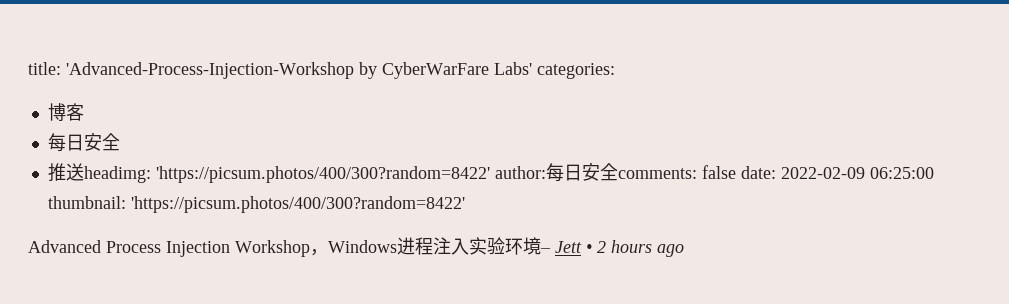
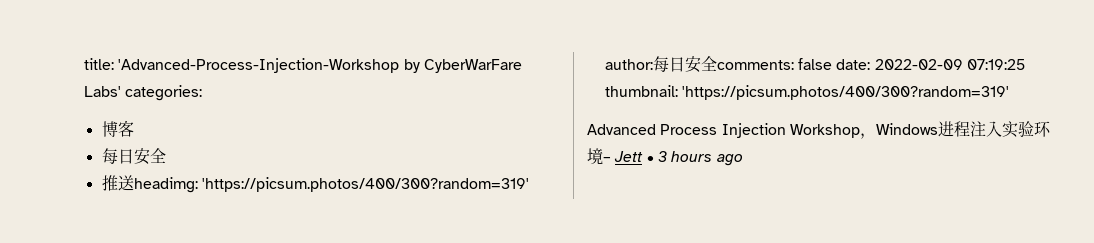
- 推送headimg: 'https://picsum.photos/400/300?random=8422' author:每日安全comments: false date: 2022-02-09 06:25:00 thumbnail: 'https://picsum.photos/400/300?random=8422'
+ 推送headimg: 'https://picsum.photos/400/300?random=319' author:每日安全comments: false date: 2022-02-09 07:19:25 thumbnail: 'https://picsum.photos/400/300?random=319'
- Advanced Process Injection Workshop，Windows进程注入实验环境– Jett • 2 hours ago
+ Advanced Process Injection Workshop，Windows进程注入实验环境– Jett • 3 hours ago

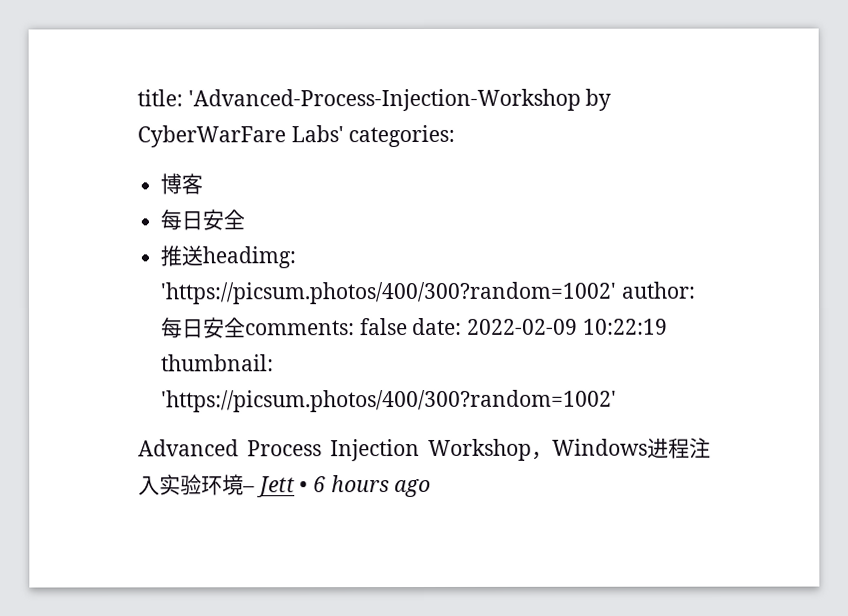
- 推送headimg: 'https://picsum.photos/400/300?random=319' author:每日安全comments: false date: 2022-02-09 07:19:25 thumbnail: 'https://picsum.photos/400/300?random=319'
+ 推送headimg: 'https://picsum.photos/400/300?random=1002' author:每日安全comments: false date: 2022-02-09 10:22:19 thumbnail: 'https://picsum.photos/400/300?random=1002'
- Advanced Process Injection Workshop，Windows进程注入实验环境– Jett • 3 hours ago
+ Advanced Process Injection Workshop，Windows进程注入实验环境– Jett • 6 hours ago

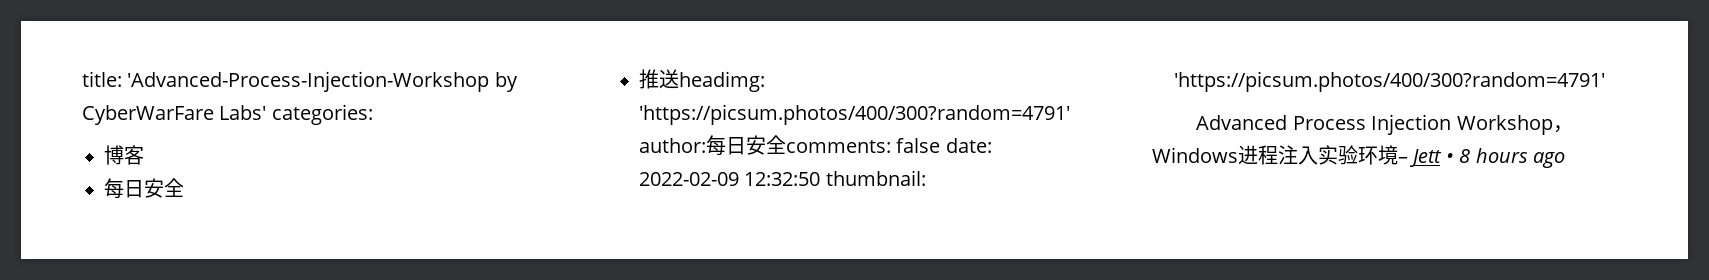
- 推送headimg: 'https://picsum.photos/400/300?random=1002' author:每日安全comments: false date: 2022-02-09 10:22:19 thumbnail: 'https://picsum.photos/400/300?random=1002'
+ 推送headimg: 'https://picsum.photos/400/300?random=4791' author:每日安全comments: false date: 2022-02-09 12:32:50 thumbnail: 'https://picsum.photos/400/300?random=4791'
- Advanced Process Injection Workshop，Windows进程注入实验环境– Jett • 6 hours ago
+ Advanced Process Injection Workshop，Windows进程注入实验环境– Jett • 8 hours ago

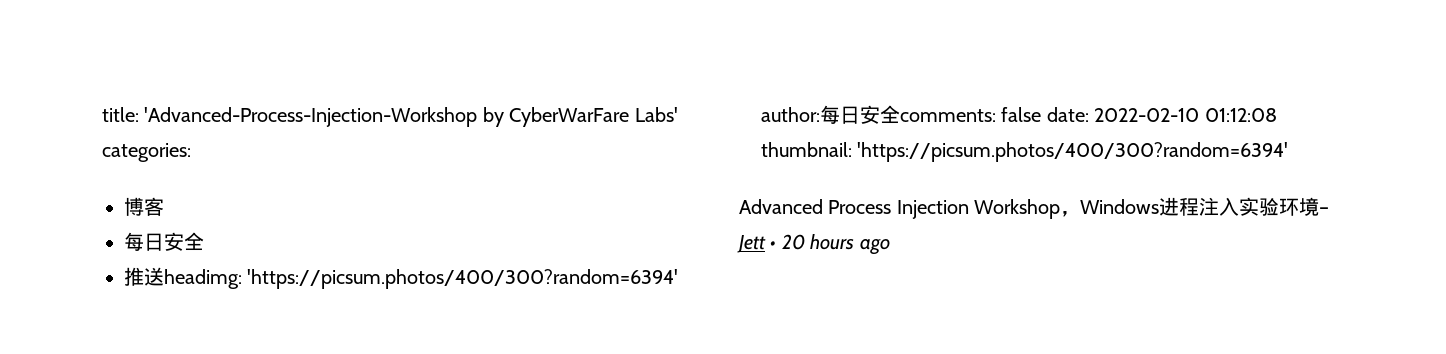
- 推送headimg: 'https://picsum.photos/400/300?random=4791' author:每日安全comments: false date: 2022-02-09 12:32:50 thumbnail: 'https://picsum.photos/400/300?random=4791'
+ 推送headimg: 'https://picsum.photos/400/300?random=6394' author:每日安全comments: false date: 2022-02-10 01:12:08 thumbnail: 'https://picsum.photos/400/300?random=6394'
- Advanced Process Injection Workshop，Windows进程注入实验环境– Jett • 8 hours ago
+ Advanced Process Injection Workshop，Windows进程注入实验环境– Jett • 20 hours ago

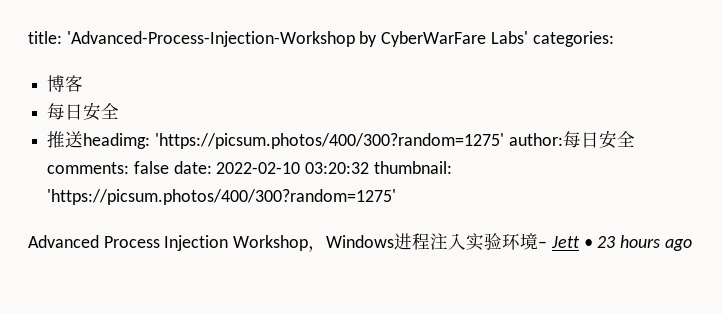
- 推送headimg: 'https://picsum.photos/400/300?random=6394' author:每日安全comments: false date: 2022-02-10 01:12:08 thumbnail: 'https://picsum.photos/400/300?random=6394'
+ 推送headimg: 'https://picsum.photos/400/300?random=1275' author:每日安全comments: false date: 2022-02-10 03:20:32 thumbnail: 'https://picsum.photos/400/300?random=1275'
- Advanced Process Injection Workshop，Windows进程注入实验环境– Jett • 20 hours ago
+ Advanced Process Injection Workshop，Windows进程注入实验环境– Jett • 23 hours ago

